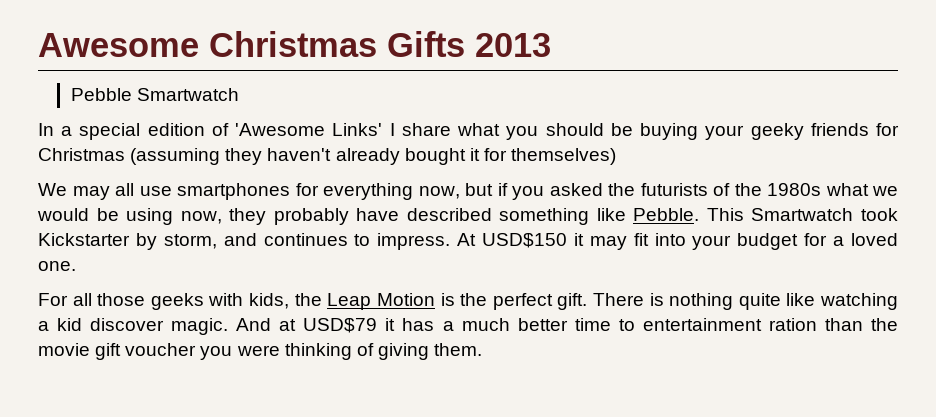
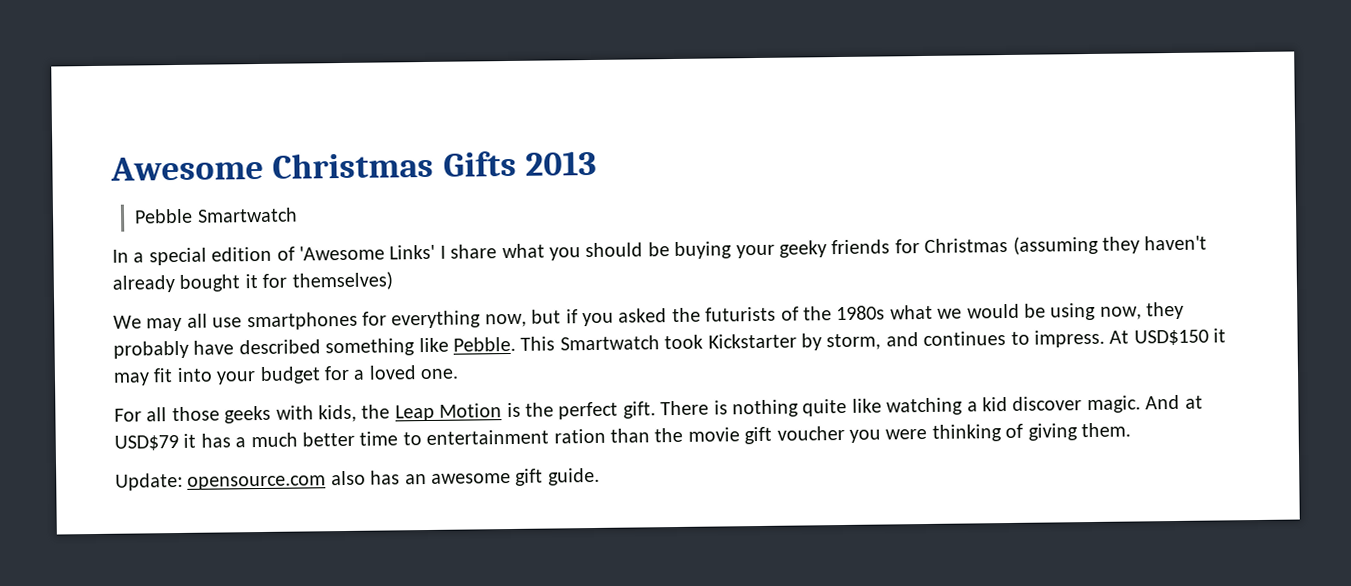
+ Update: opensource.com also has an awesome gift guide.

